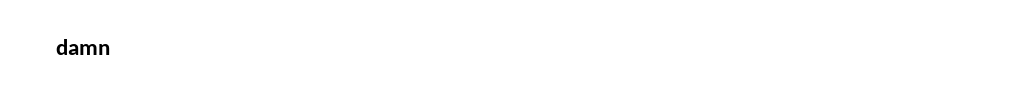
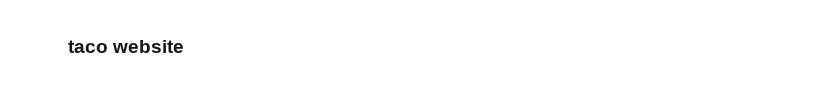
- damn
+ taco website

